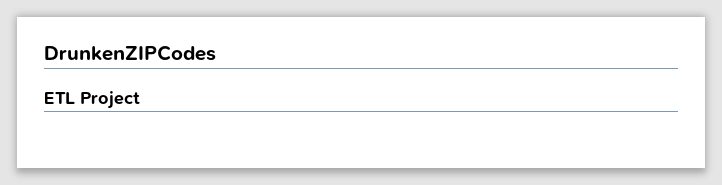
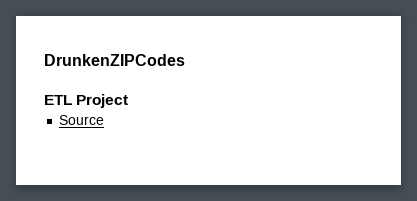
+ Source

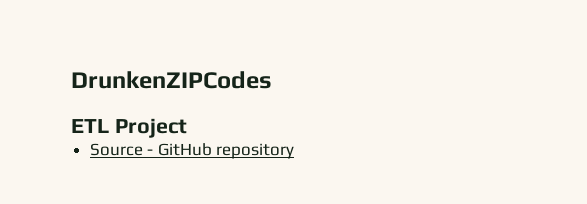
- Source
+ Source - GitHub repository

